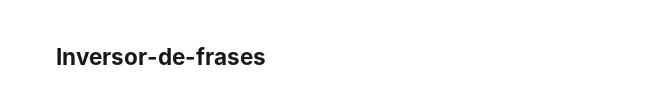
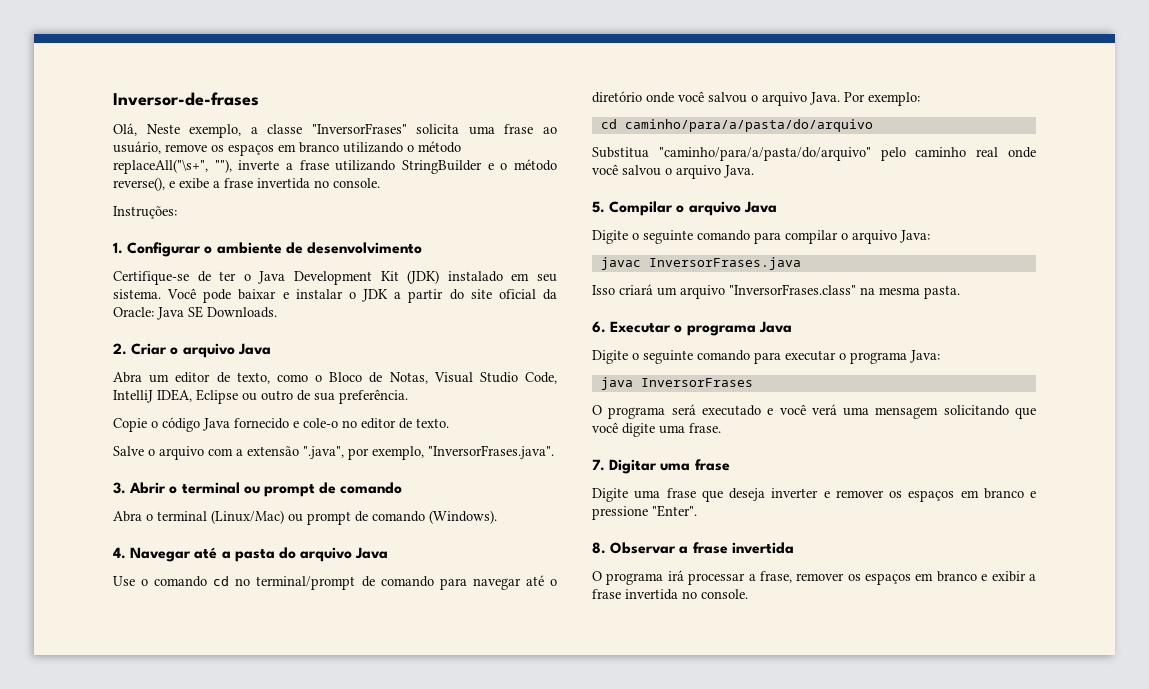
+ Olá, Neste exemplo, a classe "InversorFrases" solicita uma frase ao usuário, remove os espaços em branco utilizando o método replaceAll("\s+", ""), inverte a frase utilizando StringBuilder e o método reverse(), e exibe a frase invertida no console.
+ Instruções:
+ 1. Configurar o ambiente de desenvolvimento
+ Certifique-se de ter o Java Development Kit (JDK) instalado em seu sistema. Você pode baixar e instalar o JDK a partir do site oficial da Oracle: Java SE Downloads.
+ 2. Criar o arquivo Java
+ Abra um editor de texto, como o Bloco de Notas, Visual Studio Code, IntelliJ IDEA, Eclipse ou outro de sua preferência.
+ Copie o código Java fornecido e cole-o no editor de texto.
+ Salve o arquivo com a extensão ".java", por exemplo, "InversorFrases.java".
+ 3. Abrir o terminal ou prompt de comando
+ Abra o terminal (Linux/Mac) ou prompt de comando (Windows).
+ 4. Navegar até a pasta do arquivo Java
+ Use o comando cd no terminal/prompt de comando para navegar até o diretório onde você salvou o arquivo Java. Por exemplo:
+ cd caminho/para/a/pasta/do/arquivo
+ Substitua "caminho/para/a/pasta/do/arquivo" pelo caminho real onde você salvou o arquivo Java.
+ 5. Compilar o arquivo Java
+ Digite o seguinte comando para compilar o arquivo Java:
+ javac InversorFrases.java
+ Isso criará um arquivo "InversorFrases.class" na mesma pasta.
+ 6. Executar o programa Java
+ Digite o seguinte comando para executar o programa Java:
+ java InversorFrases
+ O programa será executado e você verá uma mensagem solicitando que você digite uma frase.
+ 7. Digitar uma frase
+ Digite uma frase que deseja inverter e remover os espaços em branco e pressione "Enter".
+ 8. Observar a frase invertida
+ O programa irá processar a frase, remover os espaços em branco e exibir a frase invertida no console.

